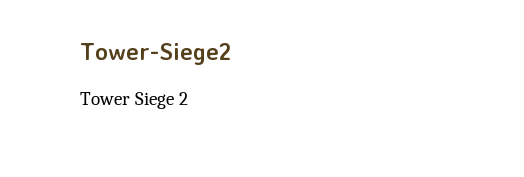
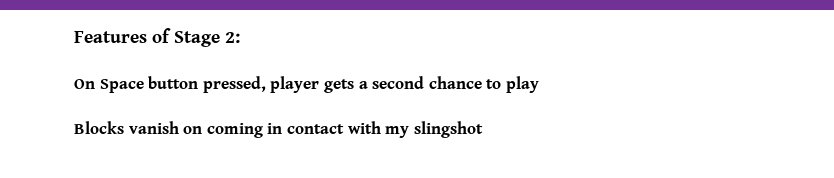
- Tower-Siege2
- Tower Siege 2
+ Features of Stage 2:
+ On Space button pressed, player gets a second chance to play
+ Blocks vanish on coming in contact with my slingshot

